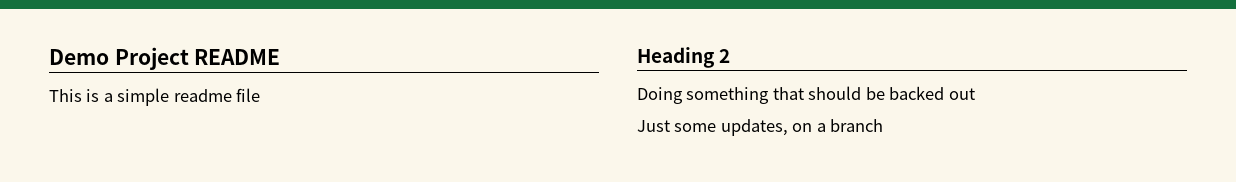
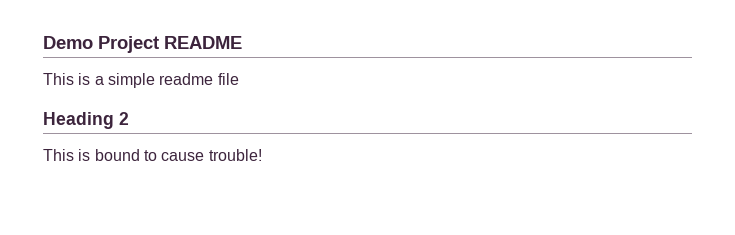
- Doing something that should be backed out
- Just some updates, on a branch
+ This is bound to cause trouble!

